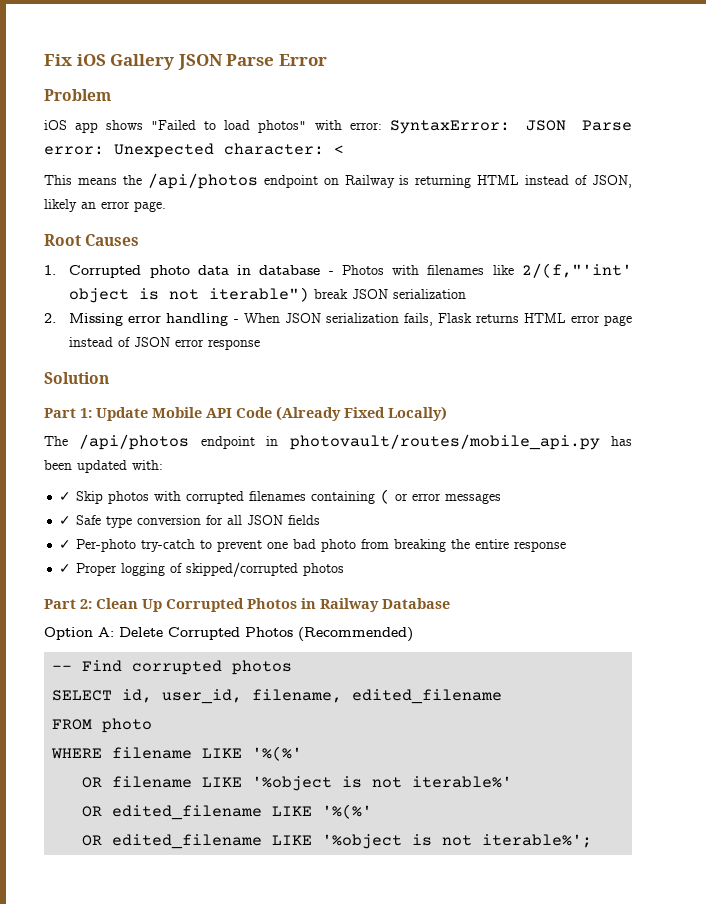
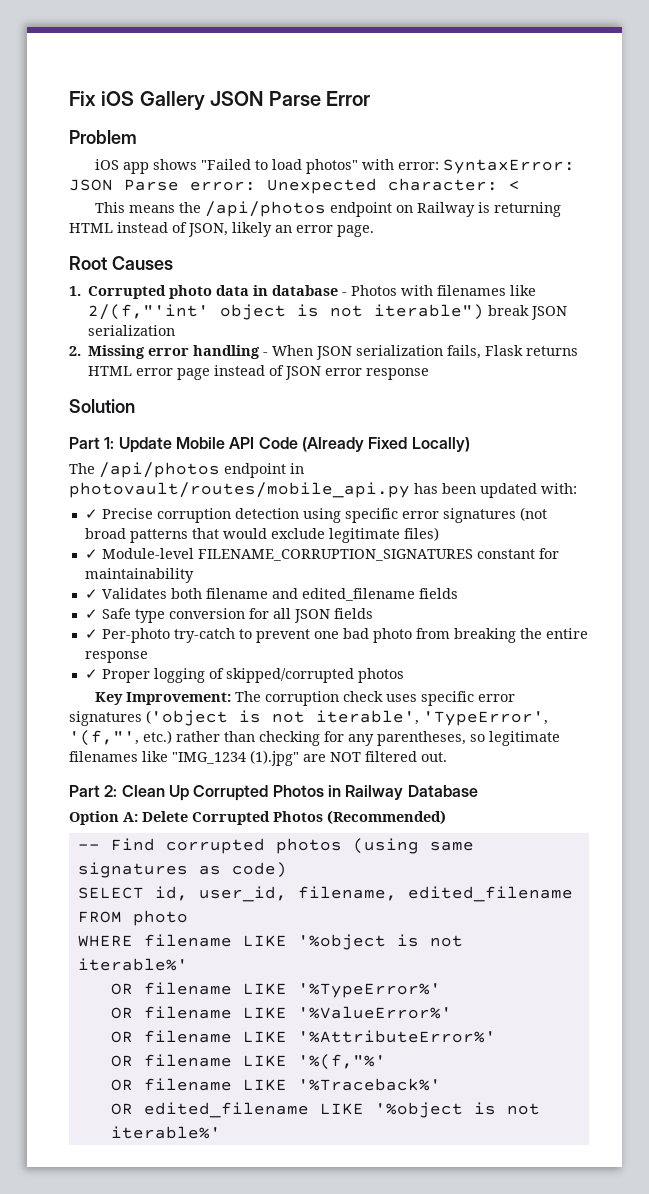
- ✓ Skip photos with corrupted filenames containing ( or error messages
+ ✓ Precise corruption detection using specific error signatures (not broad patterns that would exclude legitimate files)
+ ✓ Module-level FILENAME_CORRUPTION_SIGNATURES constant for maintainability
+ ✓ Validates both filename and edited_filename fields
+ Key Improvement: The corruption check uses specific error signatures ('object is not iterable', 'TypeError', '(f,"', etc.) rather than checking for any parentheses, so legitimate filenames like "IMG_1234 (1).jpg" are NOT filtered out.
- -- Find corrupted photos
+ -- Find corrupted photos (using same signatures as code)
- WHERE filename LIKE '%(%'
- OR filename LIKE '%object is not iterable%'
+ WHERE filename LIKE '%object is not iterable%'
- OR edited_filename LIKE '%(%'
+ OR filename LIKE '%TypeError%'
+ OR filename LIKE '%ValueError%'
+ OR filename LIKE '%AttributeError%'
+ OR filename LIKE '%(f,"%'
+ OR filename LIKE '%Traceback%'
- OR edited_filename LIKE '%object is not iterable%';
+ OR edited_filename LIKE '%object is not iterable%'

